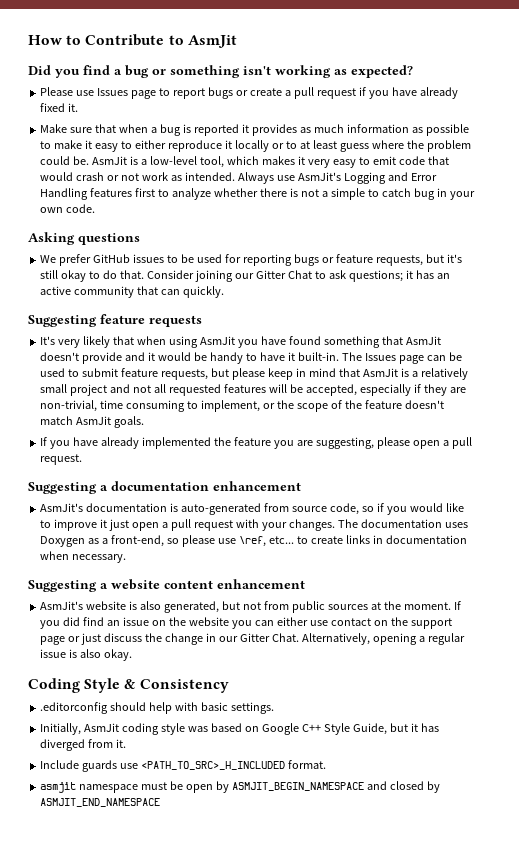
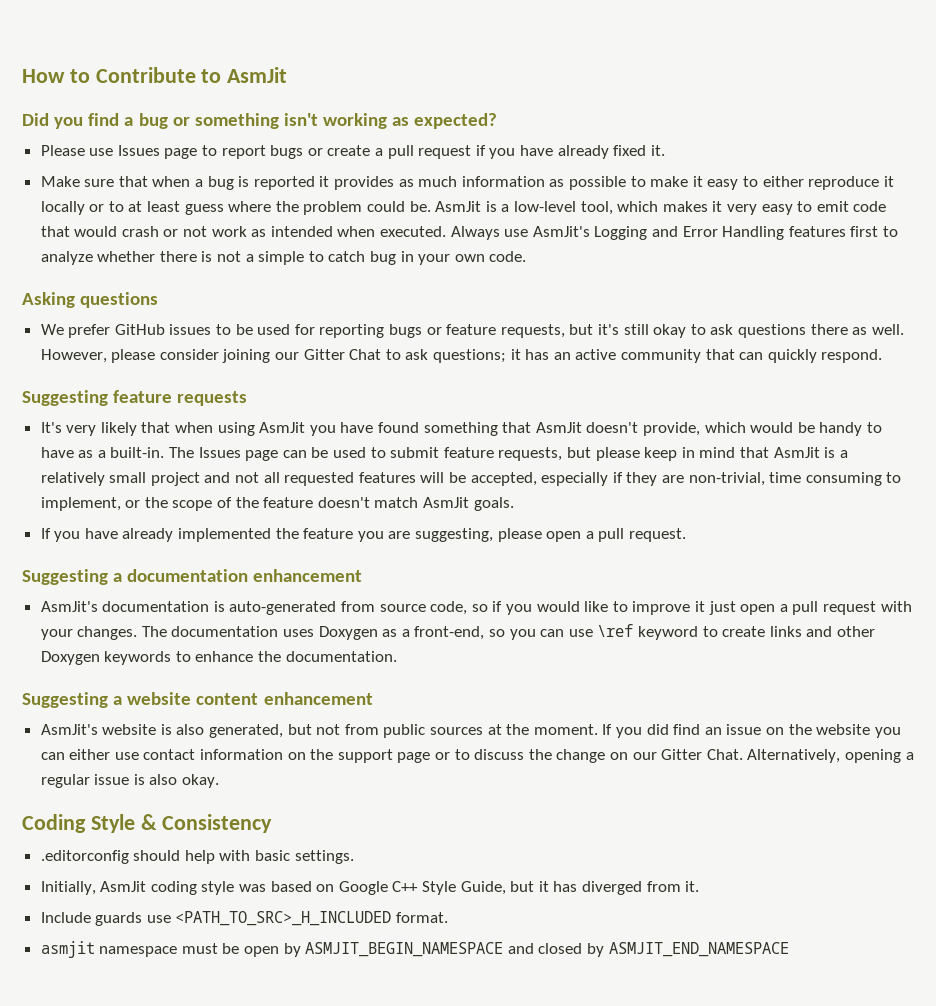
- AsmJit is a low-level tool, which makes it very easy to emit code that would crash or not work as intended.
+ AsmJit is a low-level tool, which makes it very easy to emit code that would crash or not work as intended when executed.
- We prefer GitHub issues to be used for reporting bugs or feature requests, but it's still okay to do that. Consider joining our Gitter Chat to ask questions; it has an active community that can quickly.
+ We prefer GitHub issues to be used for reporting bugs or feature requests, but it's still okay to ask questions there as well. However, please consider joining our Gitter Chat to ask questions; it has an active community that can quickly respond.
- It's very likely that when using AsmJit you have found something that AsmJit doesn't provide and it would be handy to have it built-in.
+ It's very likely that when using AsmJit you have found something that AsmJit doesn't provide, which would be handy to have as a built-in.
- The documentation uses Doxygen as a front-end, so please use \ref, etc... to create links in documentation when necessary.
+ The documentation uses Doxygen as a front-end, so you can use \ref keyword to create links and other Doxygen keywords to enhance the documentation.
- If you did find an issue on the website you can either use contact on the support page or just discuss the change in our Gitter Chat.
+ If you did find an issue on the website you can either use contact information on the support page or to discuss the change on our Gitter Chat.

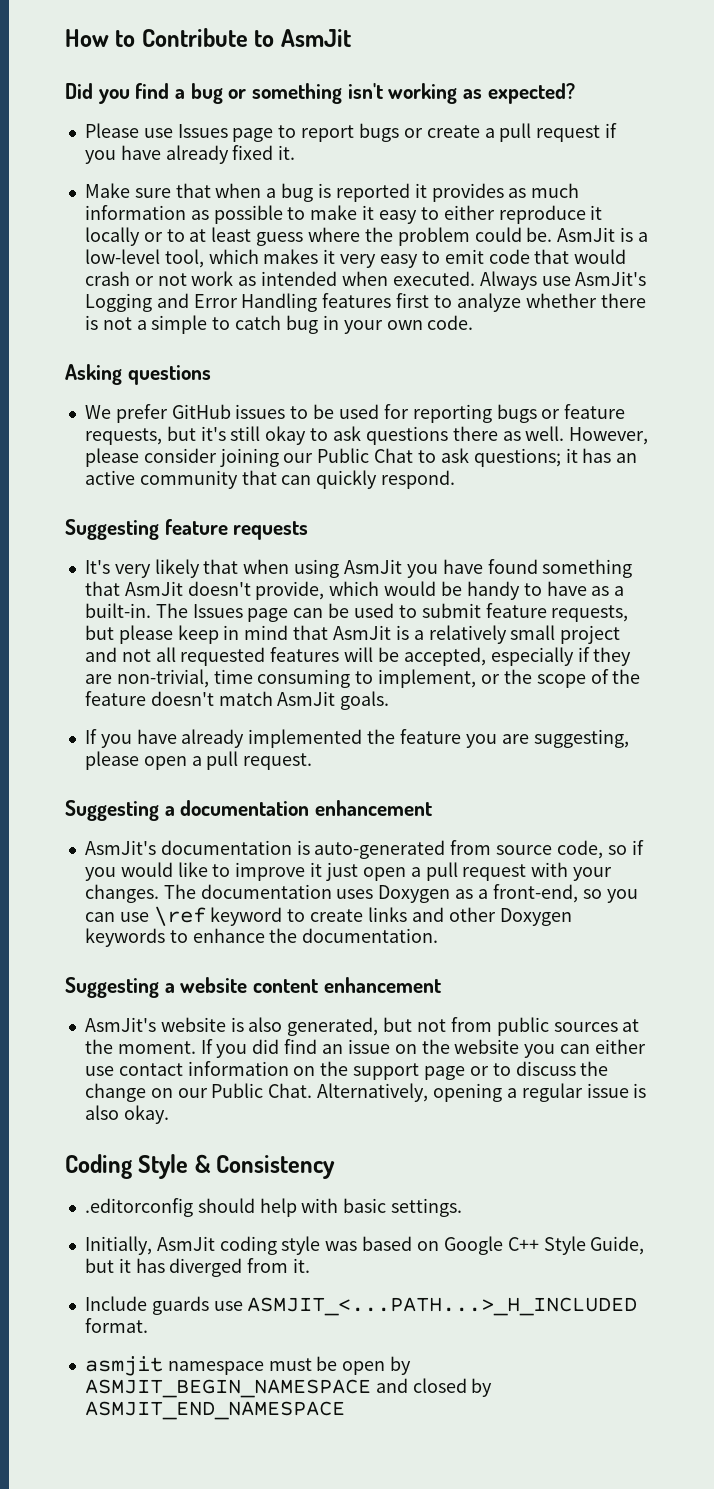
- However, please consider joining our Gitter Chat to ask questions; it has an active community that can quickly respond.
+ However, please consider joining our Public Chat to ask questions; it has an active community that can quickly respond.
- If you did find an issue on the website you can either use contact information on the support page or to discuss the change on our Gitter Chat.
+ If you did find an issue on the website you can either use contact information on the support page or to discuss the change on our Public Chat.
- Include guards use <PATH_TO_SRC>_H_INCLUDED format.
+ Include guards use ASMJIT_<...PATH...>_H_INCLUDED format.

